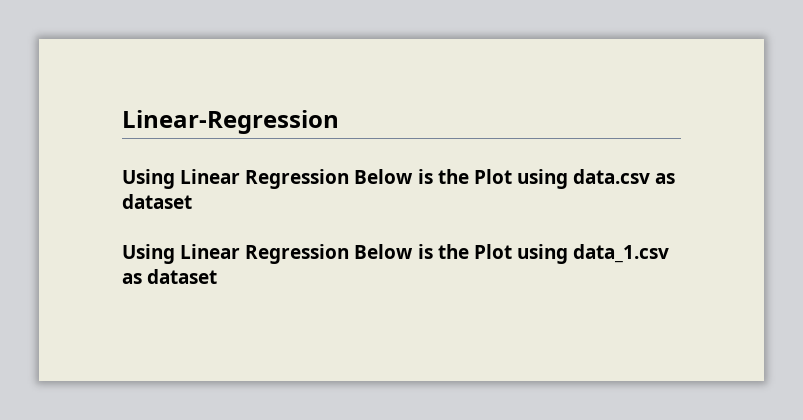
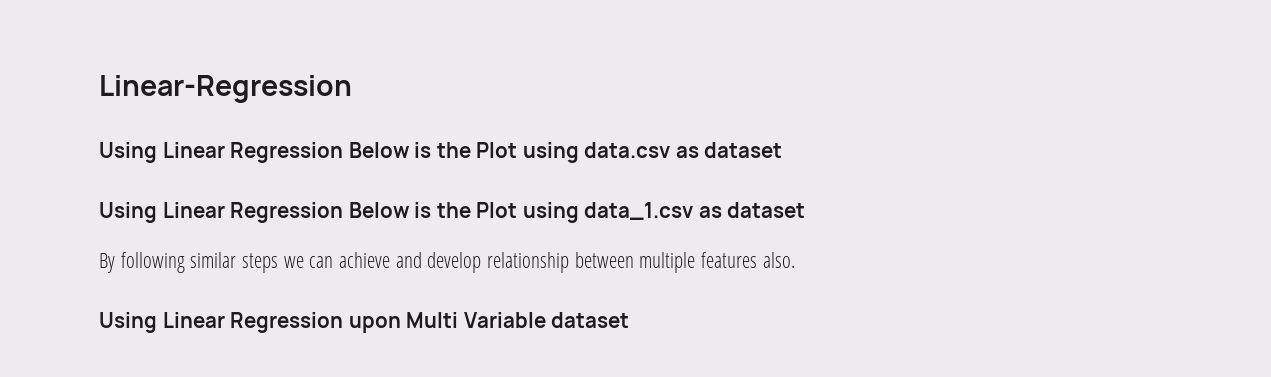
+ By following similar steps we can achieve and develop relationship between multiple features also.
+ Using Linear Regression upon Multi Variable dataset

